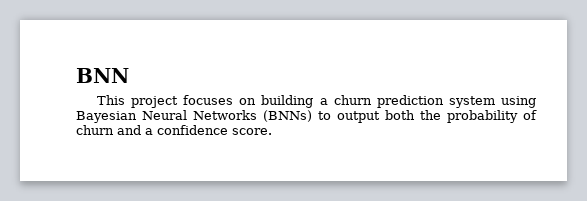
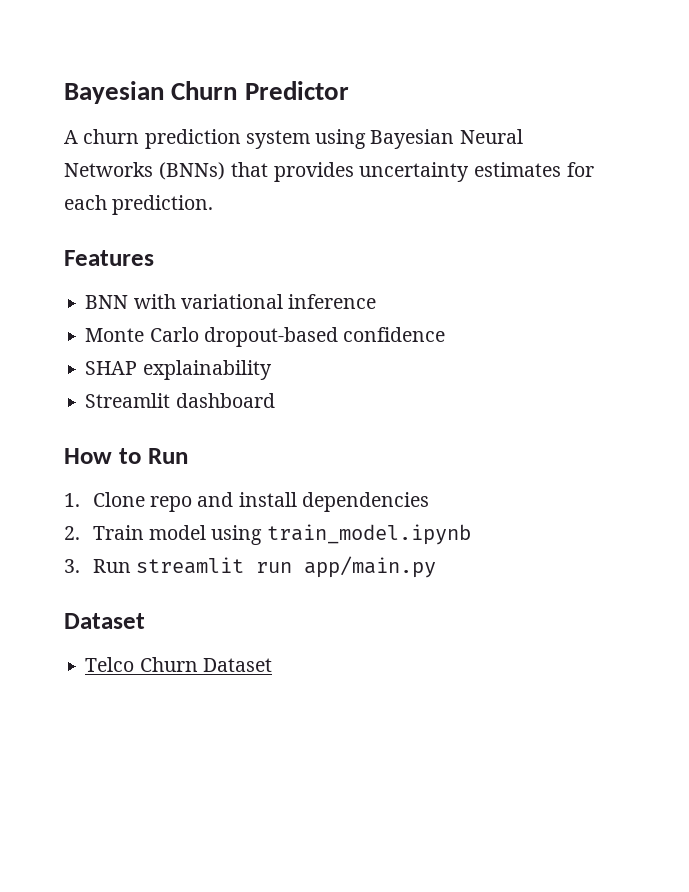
- BNN
- This project focuses on building a churn prediction system using Bayesian Neural Networks (BNNs) to output both the probability of churn and a confidence score.
+ Bayesian Churn Predictor
+ A churn prediction system using Bayesian Neural Networks (BNNs) that provides uncertainty estimates for each prediction.
+ Features
+ BNN with variational inference
+ Monte Carlo dropout-based confidence
+ SHAP explainability
+ Streamlit dashboard
+ How to Run
+ 1. Clone repo and install dependencies
+ 2. Train model using train_model.ipynb
+ 3. Run streamlit run app/main.py
+ Dataset
+ Telco Churn Dataset

